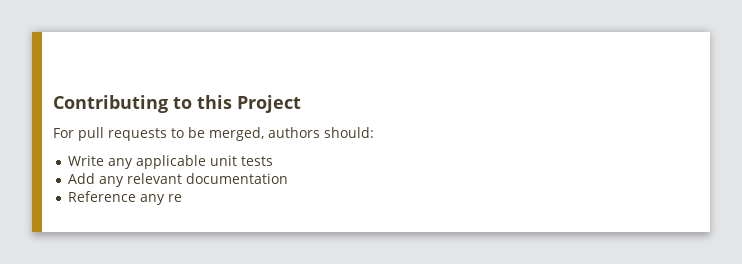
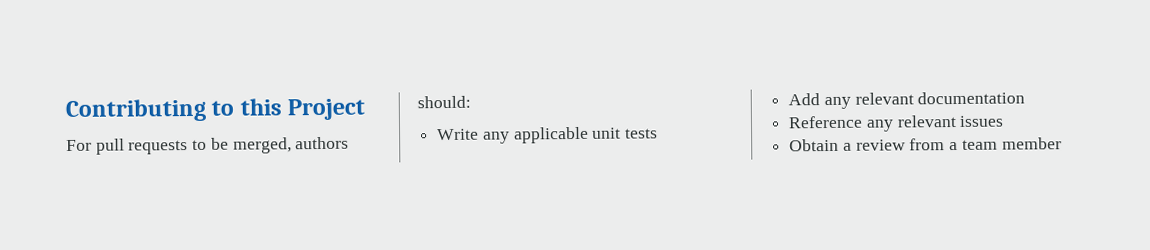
- Reference any re
+ Reference any relevant issues
+ Obtain a review from a team member

